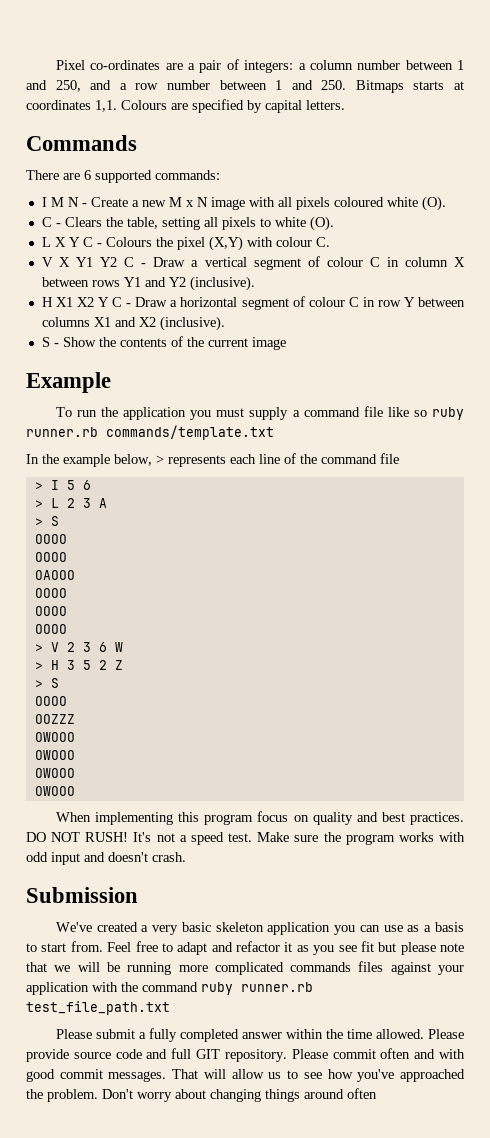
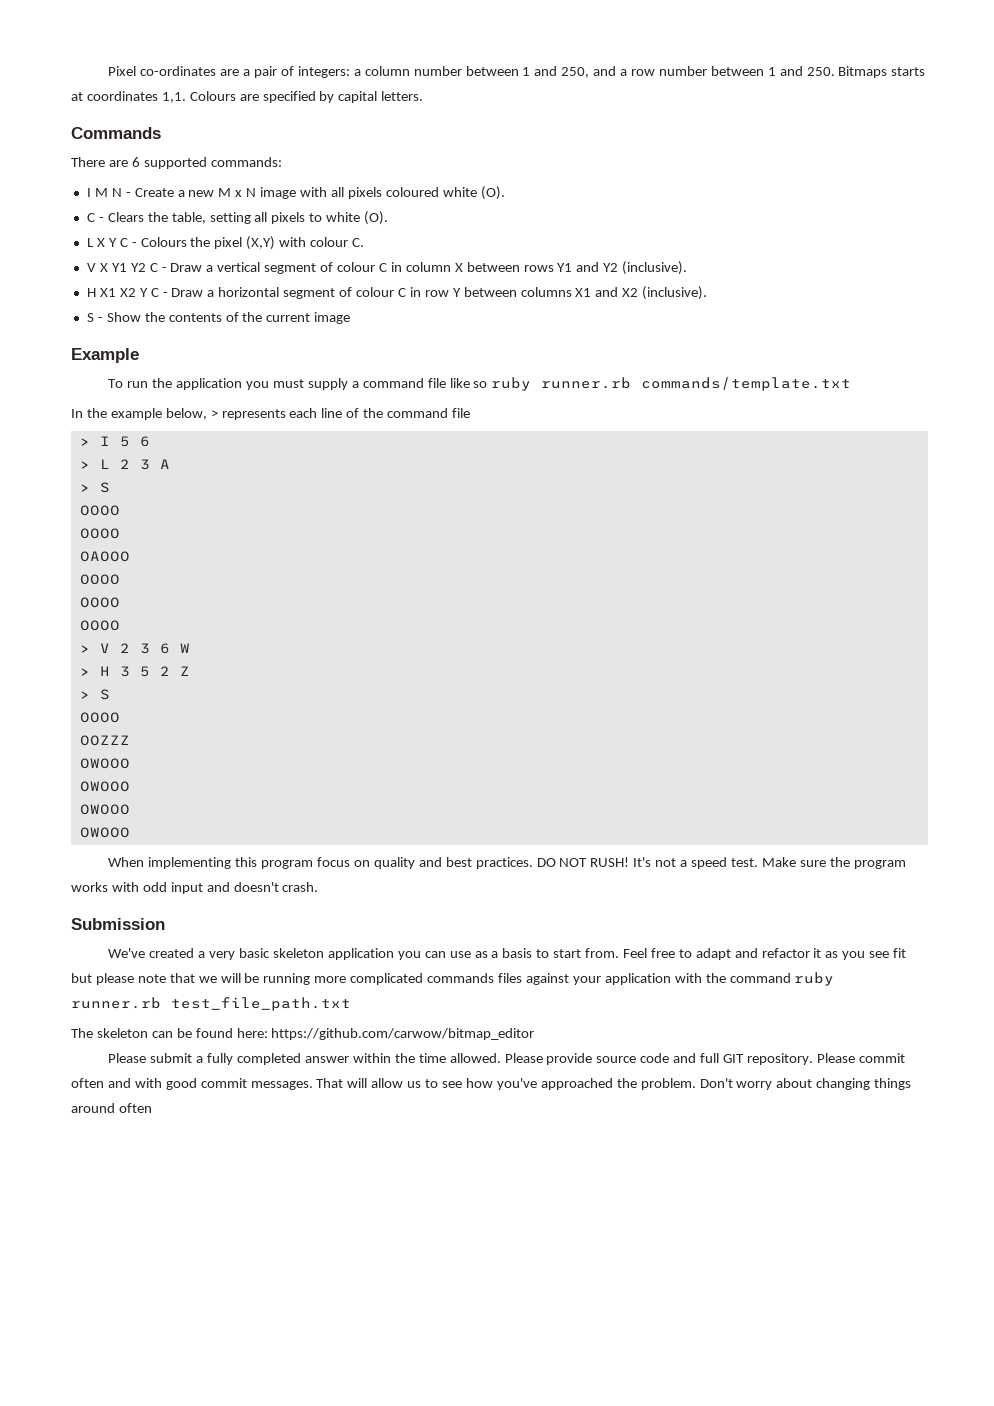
+ The skeleton can be found here: https://github.com/carwow/bitmap_editor

